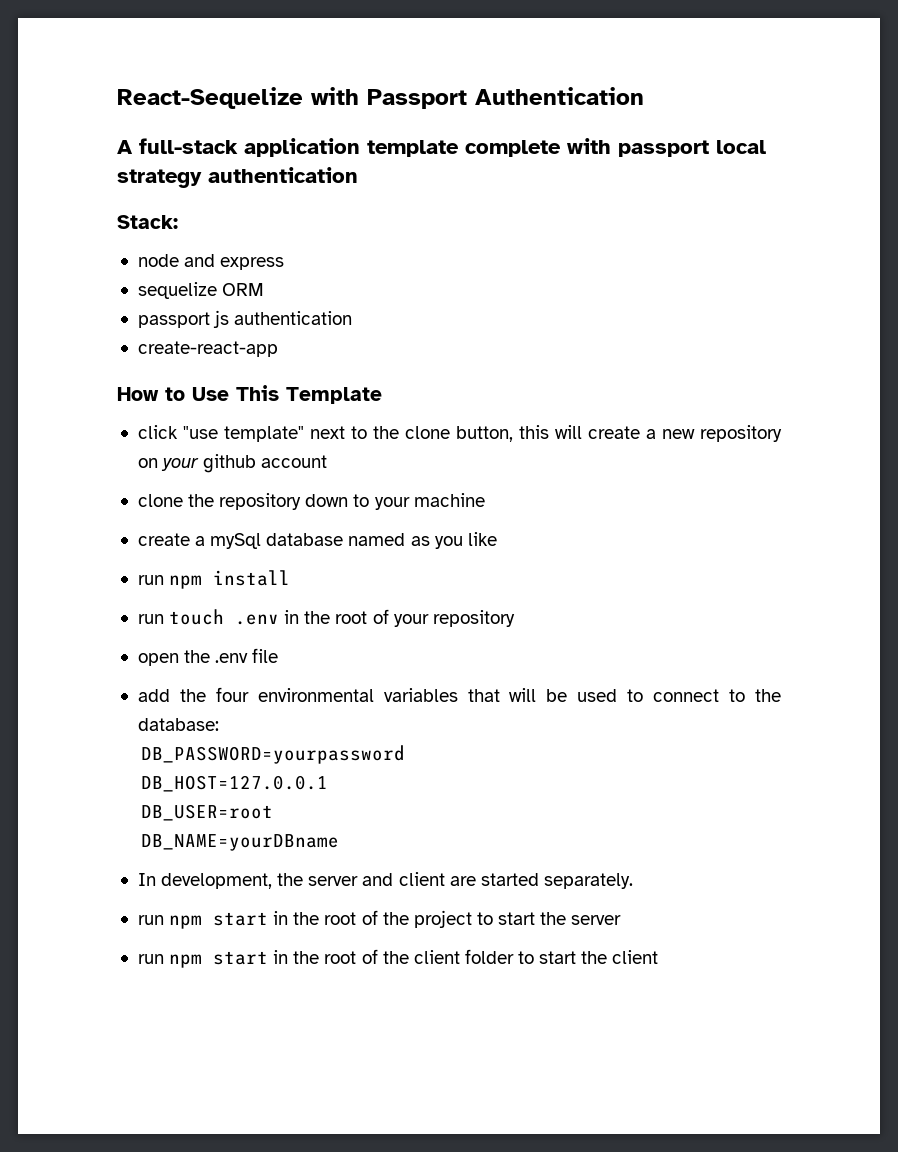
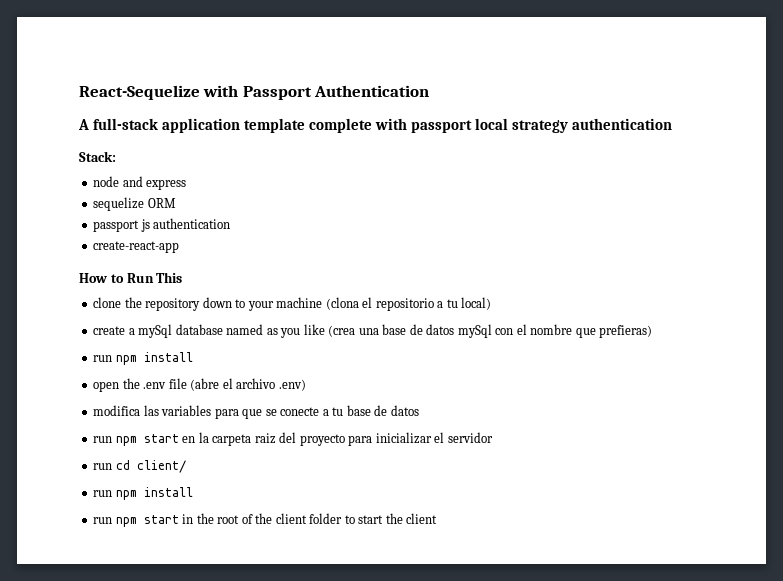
- How to Use This Template
- click "use template" next to the clone button, this will create a new repository on your github account
+ How to Run This
- clone the repository down to your machine
+ clone the repository down to your machine (clona el repositorio a tu local)
- create a mySql database named as you like
+ create a mySql database named as you like (crea una base de datos mySql con el nombre que prefieras)
  run npm install
- run touch .env in the root of your repository
- open the .env file
- add the four environmental variables that will be used to connect to the database:
- DB_PASSWORD=yourpassword
- DB_HOST=127.0.0.1
- DB_USER=root
- DB_NAME=yourDBname
- In development, the server and client are started separately.
- run npm start in the root of the project to start the server
+ open the .env file (abre el archivo .env)
+ modifica las variables para que se conecte a tu base de datos
+ run npm start en la carpeta raiz del proyecto para inicializar el servidor
+ run cd client/
+ run npm install

